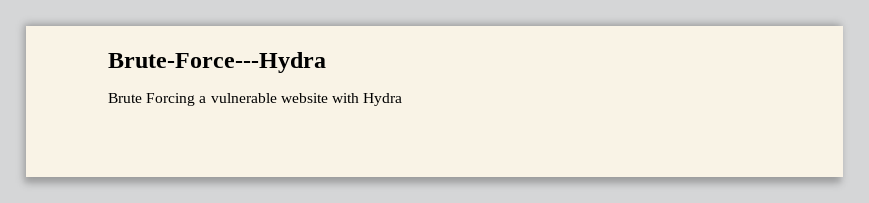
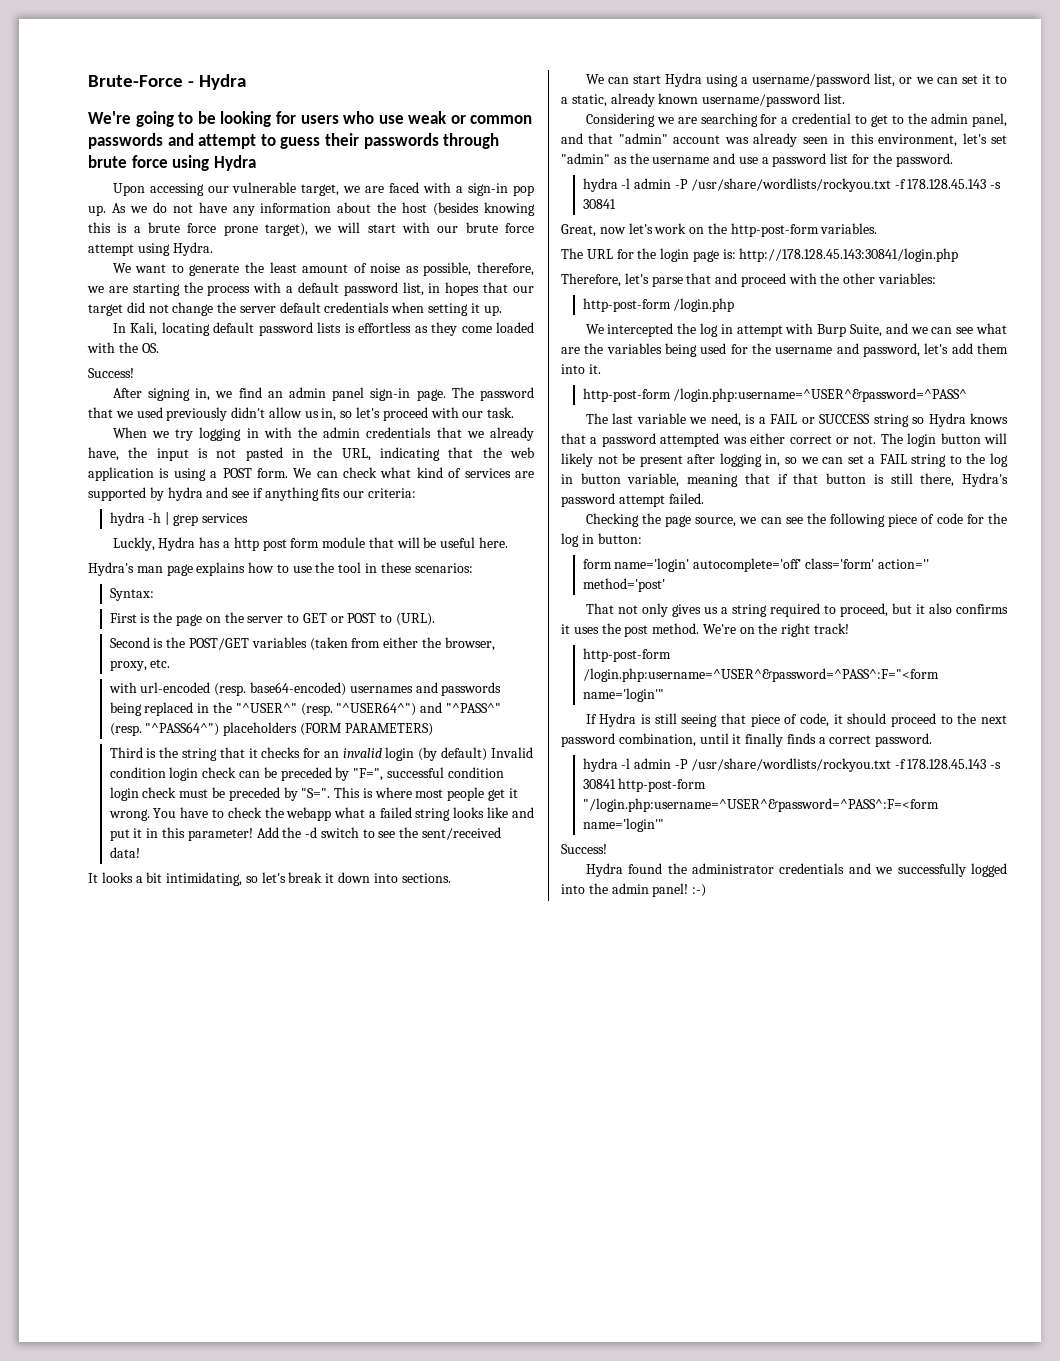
- Brute-Force---Hydra
- Brute Forcing a vulnerable website with Hydra
+ Brute-Force - Hydra
+ We're going to be looking for users who use weak or common passwords and attempt to guess their passwords through brute force using Hydra
+ Upon accessing our vulnerable target, we are faced with a sign-in pop up. As we do not have any information about the host (besides knowing this is a brute force prone target), we will start with our brute force attempt using Hydra.
+ We want to generate the least amount of noise as possible, therefore, we are starting the process with a default password list, in hopes that our target did not change the server default credentials when setting it up.
+ In Kali, locating default password lists is effortless as they come loaded with the OS.
+ Success!
+ After signing in, we find an admin panel sign-in page. The password that we used previously didn't allow us in, so let's proceed with our task.
+ When we try logging in with the admin credentials that we already have, the input is not pasted in the URL, indicating that the web application is using a POST form. We can check what kind of services are supported by hydra and see if anything fits our criteria:
+ hydra -h | grep services
+ Luckly, Hydra has a http post form module that will be useful here.
+ Hydra's man page explains how to use the tool in these scenarios:
+ Syntax:
+ First is the page on the server to GET or POST to (URL).
+ Second is the POST/GET variables (taken from either the browser, proxy, etc.
+ with url-encoded (resp. base64-encoded) usernames and passwords being replaced in the "^USER^" (resp. "^USER64^") and "^PASS^" (resp. "^PASS64^") placeholders (FORM PARAMETERS)
+ Third is the string that it checks for an invalid login (by default) Invalid condition login check can be preceded by "F=", successful condition login check must be preceded by "S=". This is where most people get it wrong. You have to check the webapp what a failed string looks like and put it in this parameter! Add the -d switch to see the sent/received data!
+ It looks a bit intimidating, so let's break it down into sections.
+ We can start Hydra using a username/password list, or we can set it to a static, already known username/password list.
+ Considering we are searching for a credential to get to the admin panel, and that "admin" account was already seen in this environment, let's set "admin" as the username and use a password list for the password.
+ hydra -l admin -P /usr/share/wordlists/rockyou.txt -f 178.128.45.143 -s 30841
+ Great, now let's work on the http-post-form variables.
+ The URL for the login page is: http://178.128.45.143:30841/login.php
+ Therefore, let's parse that and proceed with the other variables:
+ http-post-form /login.php
+ We intercepted the log in attempt with Burp Suite, and we can see what are the variables being used for the username and password, let's add them into it.
+ http-post-form /login.php:username=^USER^&password=^PASS^
+ The last variable we need, is a FAIL or SUCCESS string so Hydra knows that a password attempted was either correct or not. The login button will likely not be present after logging in, so we can set a FAIL string to the log in button variable, meaning that if that button is still there, Hydra's password attempt failed.
+ Checking the page source, we can see the following piece of code for the log in button:
+ form name='login' autocomplete='off' class='form' action='' method='post'
+ That not only gives us a string required to proceed, but it also confirms it uses the post method. We're on the right track!
+ http-post-form /login.php:username=^USER^&password=^PASS^:F="<form name='login'"
+ If Hydra is still seeing that piece of code, it should proceed to the next password combination, until it finally finds a correct password.
+ hydra -l admin -P /usr/share/wordlists/rockyou.txt -f 178.128.45.143 -s 30841 http-post-form "/login.php:username=^USER^&password=^PASS^:F=<form name='login'"
+ Success!
+ Hydra found the administrator credentials and we successfully logged into the admin panel! :-)

